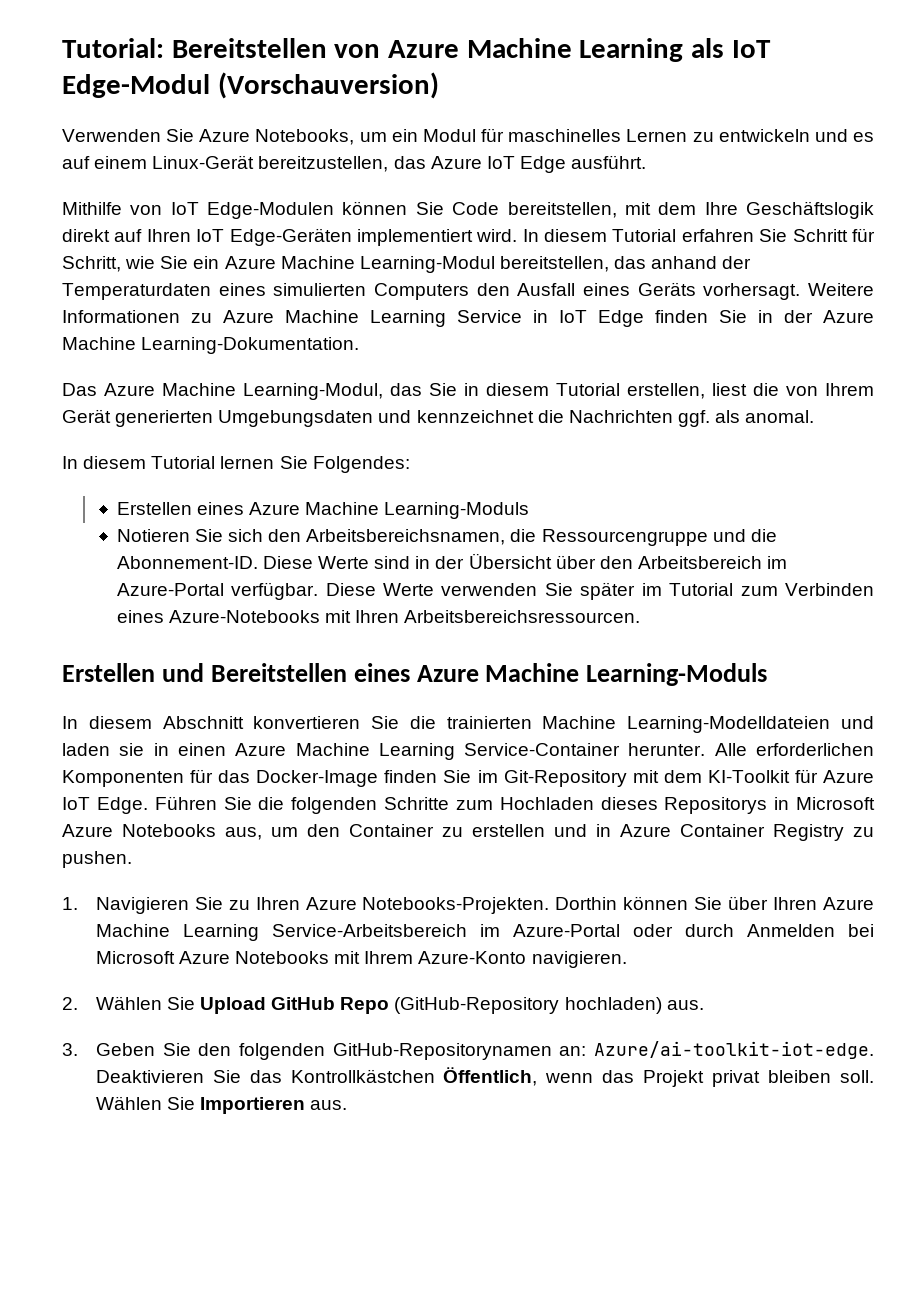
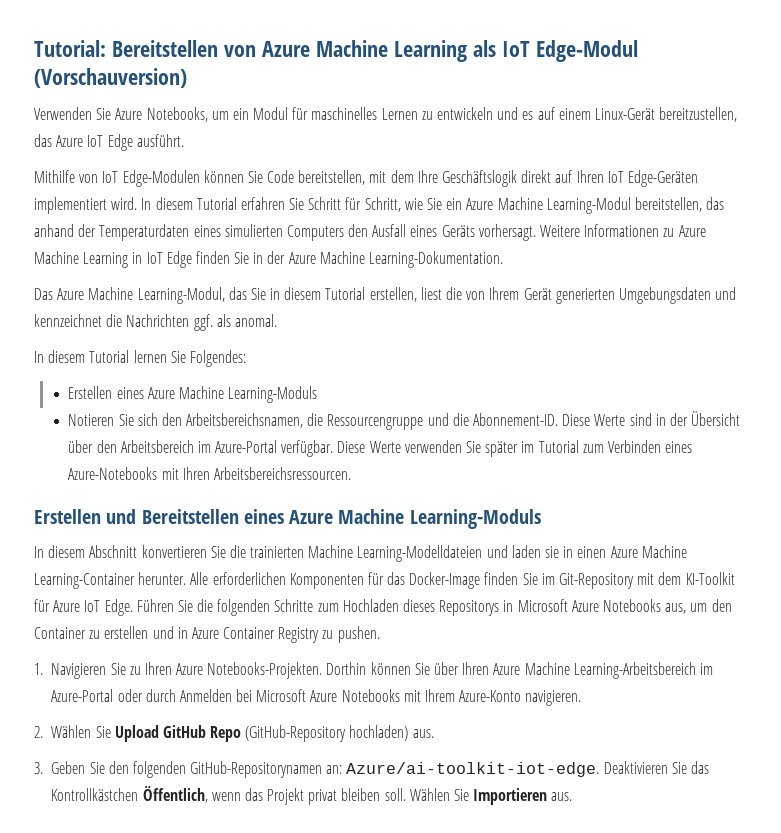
- Weitere Informationen zu Azure Machine Learning Service in IoT Edge finden Sie in der Azure Machine Learning-Dokumentation.
+ Weitere Informationen zu Azure Machine Learning in IoT Edge finden Sie in der Azure Machine Learning-Dokumentation.
- In diesem Abschnitt konvertieren Sie die trainierten Machine Learning-Modelldateien und laden sie in einen Azure Machine Learning Service-Container herunter.
+ In diesem Abschnitt konvertieren Sie die trainierten Machine Learning-Modelldateien und laden sie in einen Azure Machine Learning-Container herunter.
- Dorthin können Sie über Ihren Azure Machine Learning Service-Arbeitsbereich im Azure-Portal oder durch Anmelden bei Microsoft Azure Notebooks mit Ihrem Azure-Konto navigieren.
+ Dorthin können Sie über Ihren Azure Machine Learning-Arbeitsbereich im Azure-Portal oder durch Anmelden bei Microsoft Azure Notebooks mit Ihrem Azure-Konto navigieren.

